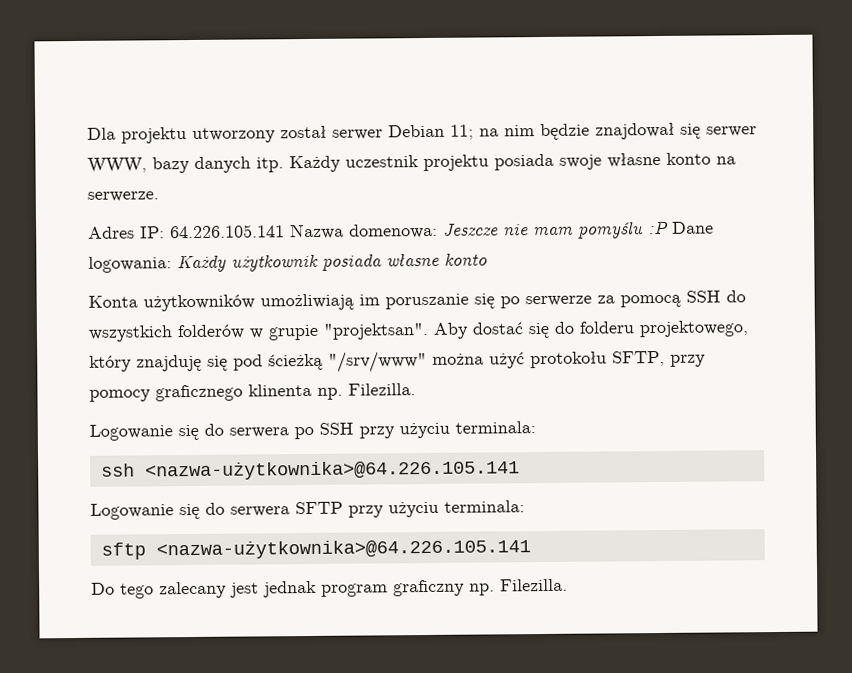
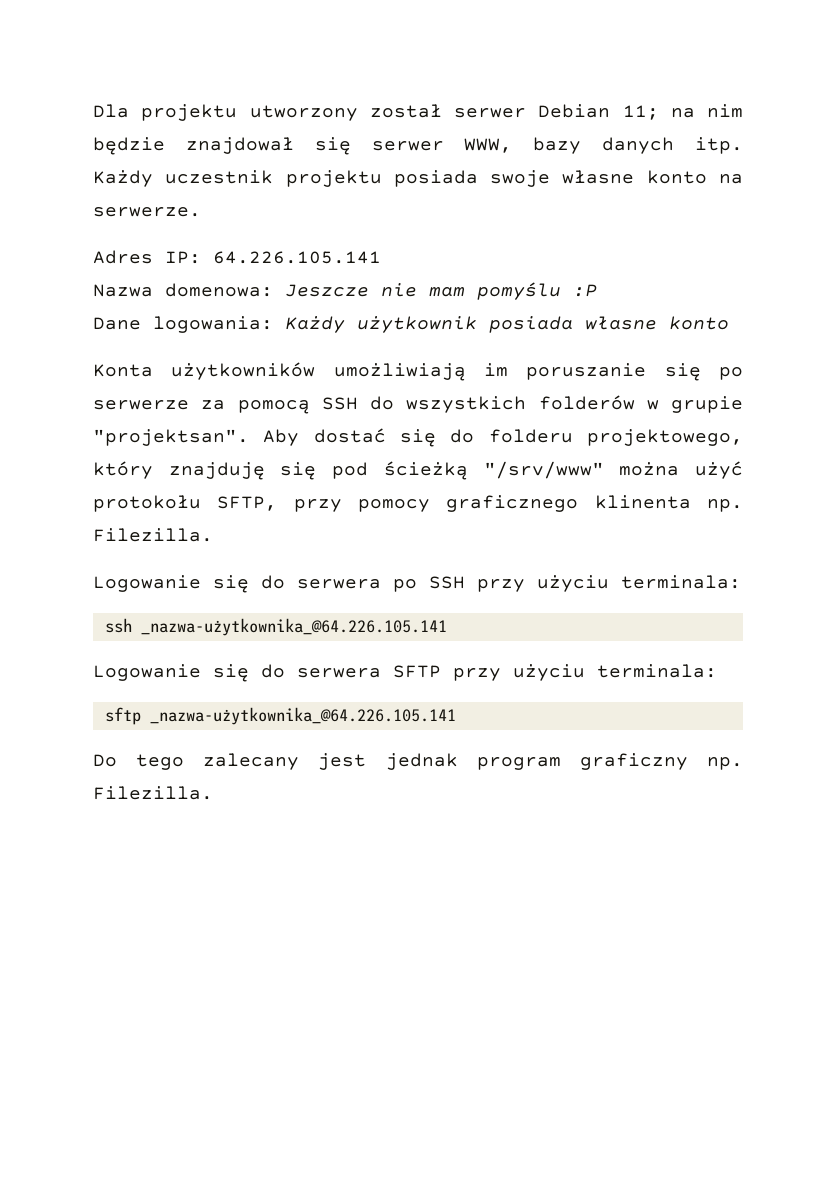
- Adres IP: 64.226.105.141 Nazwa domenowa: Jeszcze nie mam pomyślu :P Dane logowania: Każdy użytkownik posiada własne konto
+ Adres IP: 64.226.105.141
+ Nazwa domenowa: Jeszcze nie mam pomyślu :P
+ Dane logowania: Każdy użytkownik posiada własne konto
- ssh <nazwa-użytkownika>@64.226.105.141
+ ssh _nazwa-użytkownika_@64.226.105.141
- sftp <nazwa-użytkownika>@64.226.105.141
+ sftp _nazwa-użytkownika_@64.226.105.141

